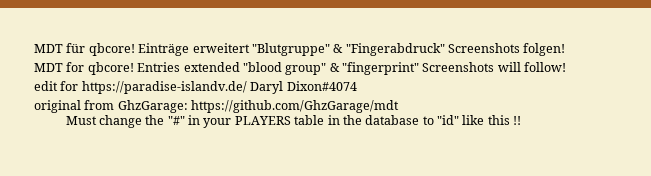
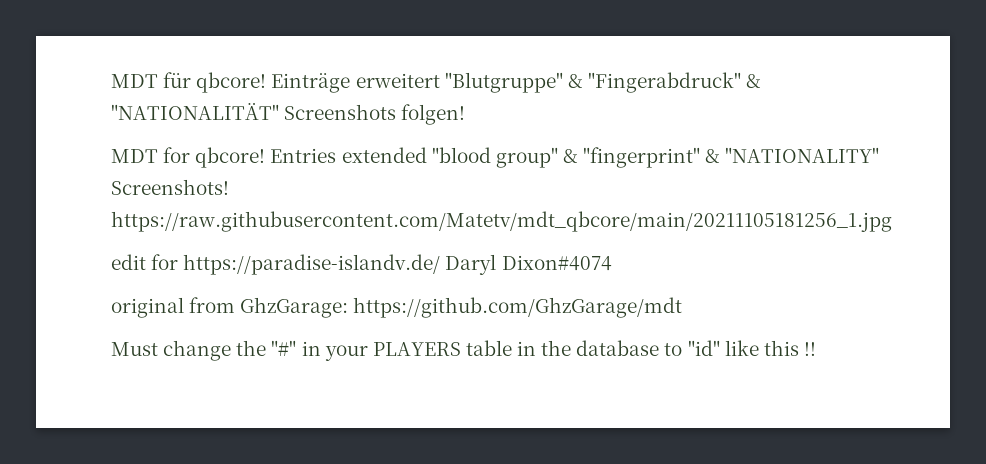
- Einträge erweitert "Blutgruppe" & "Fingerabdruck" Screenshots folgen!
+ Einträge erweitert "Blutgruppe" & "Fingerabdruck" & "NATIONALITÄT" Screenshots folgen!
- Entries extended "blood group" & "fingerprint" Screenshots will follow!
+ Entries extended "blood group" & "fingerprint" & "NATIONALITY" Screenshots! https://raw.githubusercontent.com/Matetv/mdt_qbcore/main/20211105181256_1.jpg

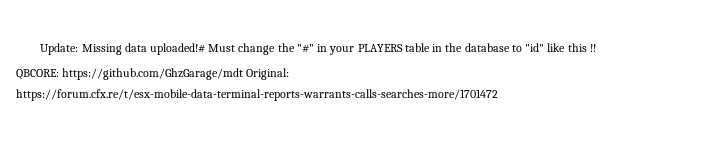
- MDT für qbcore! Einträge erweitert "Blutgruppe" & "Fingerabdruck" & "NATIONALITÄT" Screenshots folgen!
- MDT for qbcore! Entries extended "blood group" & "fingerprint" & "NATIONALITY" Screenshots! https://raw.githubusercontent.com/Matetv/mdt_qbcore/main/20211105181256_1.jpg
- edit for https://paradise-islandv.de/ Daryl Dixon#4074
- original from GhzGarage: https://github.com/GhzGarage/mdt
- Must change the "#" in your PLAYERS table in the database to "id" like this !!
+ Update: Missing data uploaded!# Must change the "#" in your PLAYERS table in the database to "id" like this !!
+ QBCORE: https://github.com/GhzGarage/mdt Original: https://forum.cfx.re/t/esx-mobile-data-terminal-reports-warrants-calls-searches-more/1701472

